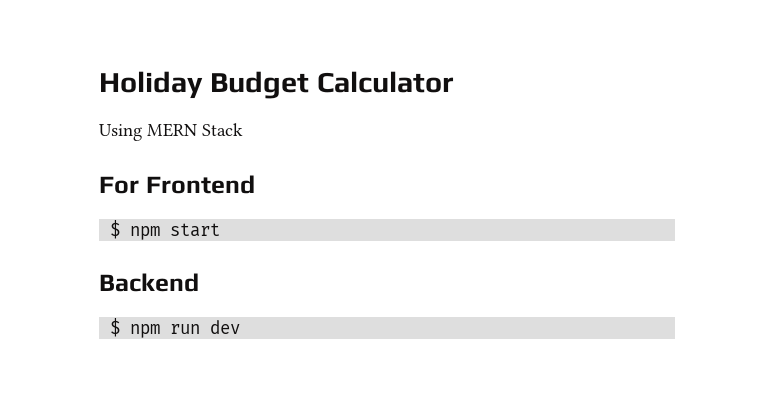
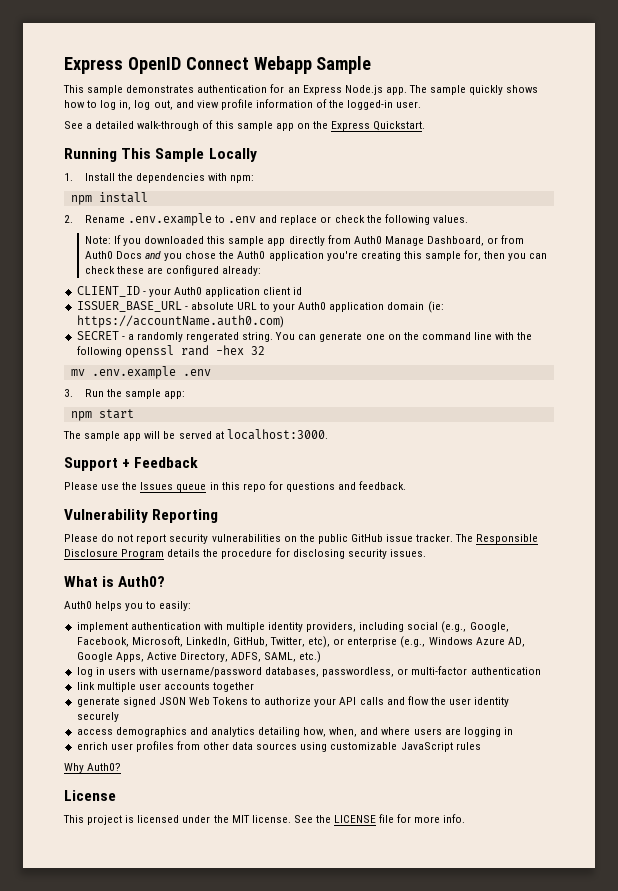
- Holiday Budget Calculator
- Using MERN Stack
- For Frontend
- $ npm start
- Backend
- $ npm run dev
+ Express OpenID Connect Webapp Sample
+ This sample demonstrates authentication for an Express Node.js app. The sample quickly shows how to log in, log out, and view profile information of the logged-in user.
+ See a detailed walk-through of this sample app on the Express Quickstart.
+ Running This Sample Locally
+ 1. Install the dependencies with npm:
+ npm install
+ 2. Rename .env.example to .env and replace or check the following values.
+ Note: If you downloaded this sample app directly from Auth0 Manage Dashboard, or from Auth0 Docs and you chose the Auth0 application you're creating this sample for, then you can check these are configured already:
+ CLIENT_ID - your Auth0 application client id
+ ISSUER_BASE_URL - absolute URL to your Auth0 application domain (ie: https://accountName.auth0.com)
+ SECRET - a randomly rengerated string. You can generate one on the command line with the following openssl rand -hex 32
+ mv .env.example .env
+ 3. Run the sample app:
+ npm start
+ The sample app will be served at localhost:3000.
+ Support + Feedback
+ Please use the Issues queue in this repo for questions and feedback.
+ Vulnerability Reporting
+ Please do not report security vulnerabilities on the public GitHub issue tracker. The Responsible Disclosure Program details the procedure for disclosing security issues.
+ What is Auth0?
+ Auth0 helps you to easily:
+ implement authentication with multiple identity providers, including social (e.g., Google, Facebook, Microsoft, LinkedIn, GitHub, Twitter, etc), or enterprise (e.g., Windows Azure AD, Google Apps, Active Directory, ADFS, SAML, etc.)
+ log in users with username/password databases, passwordless, or multi-factor authentication
+ link multiple user accounts together
+ generate signed JSON Web Tokens to authorize your API calls and flow the user identity securely
+ access demographics and analytics detailing how, when, and where users are logging in
+ enrich user profiles from other data sources using customizable JavaScript rules
+ Why Auth0?
+ License
+ This project is licensed under the MIT license. See the LICENSE file for more info.

